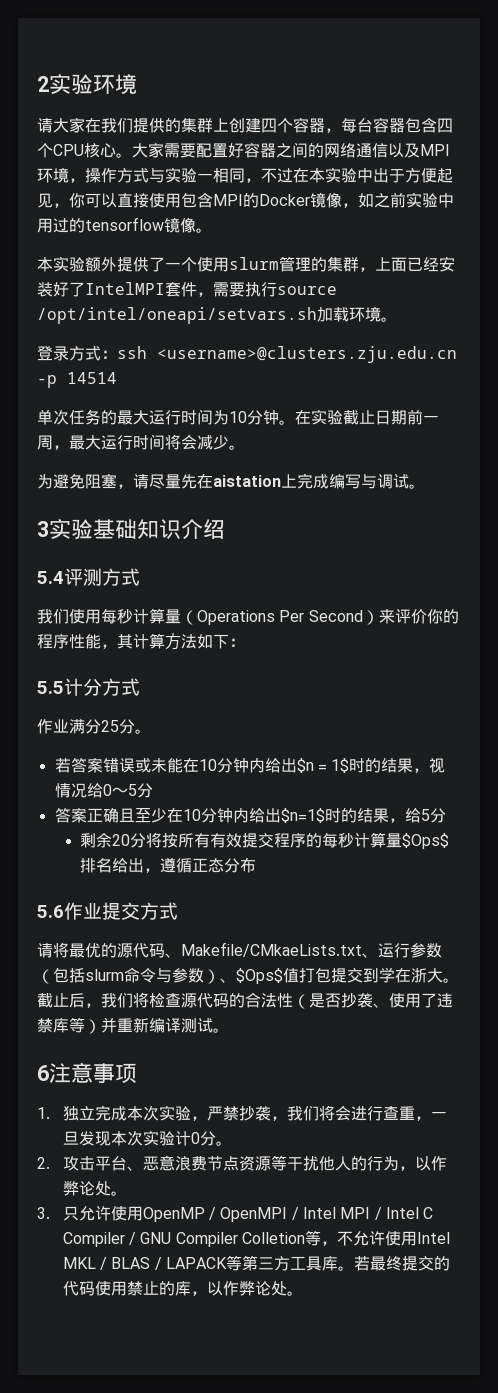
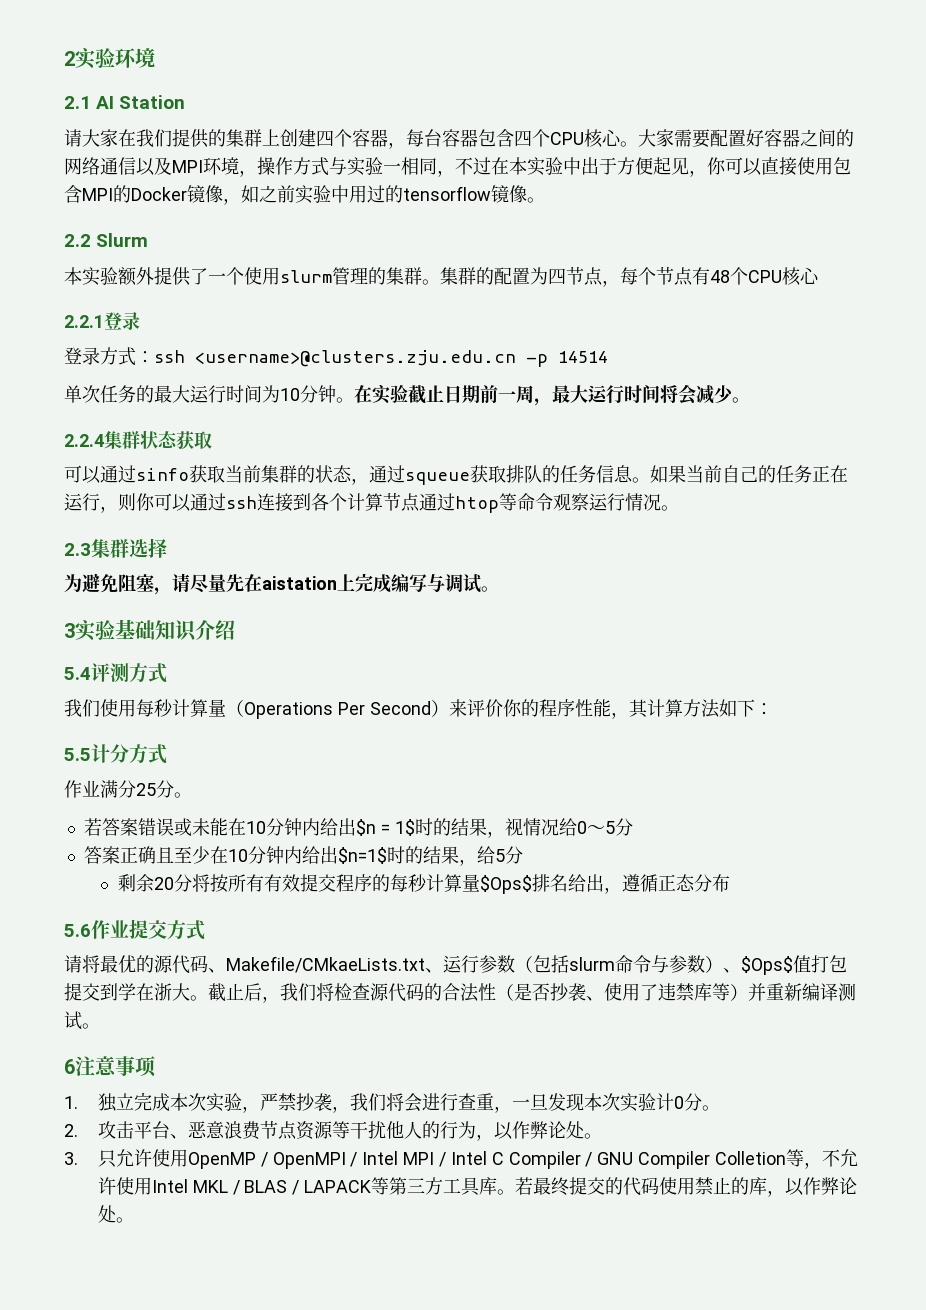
+ 2.1 AI Station
+ 2.2 Slurm
- 本实验额外提供了一个使用slurm管理的集群，上面已经安装好了IntelMPI套件，需要执行source /opt/intel/oneapi/setvars.sh加载环境。
+ 本实验额外提供了一个使用slurm管理的集群。集群的配置为四节点，每个节点有48个CPU核心
+ 2.2.1登录
+ 2.2.4集群状态获取
+ 可以通过sinfo获取当前集群的状态，通过squeue获取排队的任务信息。如果当前自己的任务正在运行，则你可以通过ssh连接到各个计算节点通过htop等命令观察运行情况。
+ 2.3集群选择

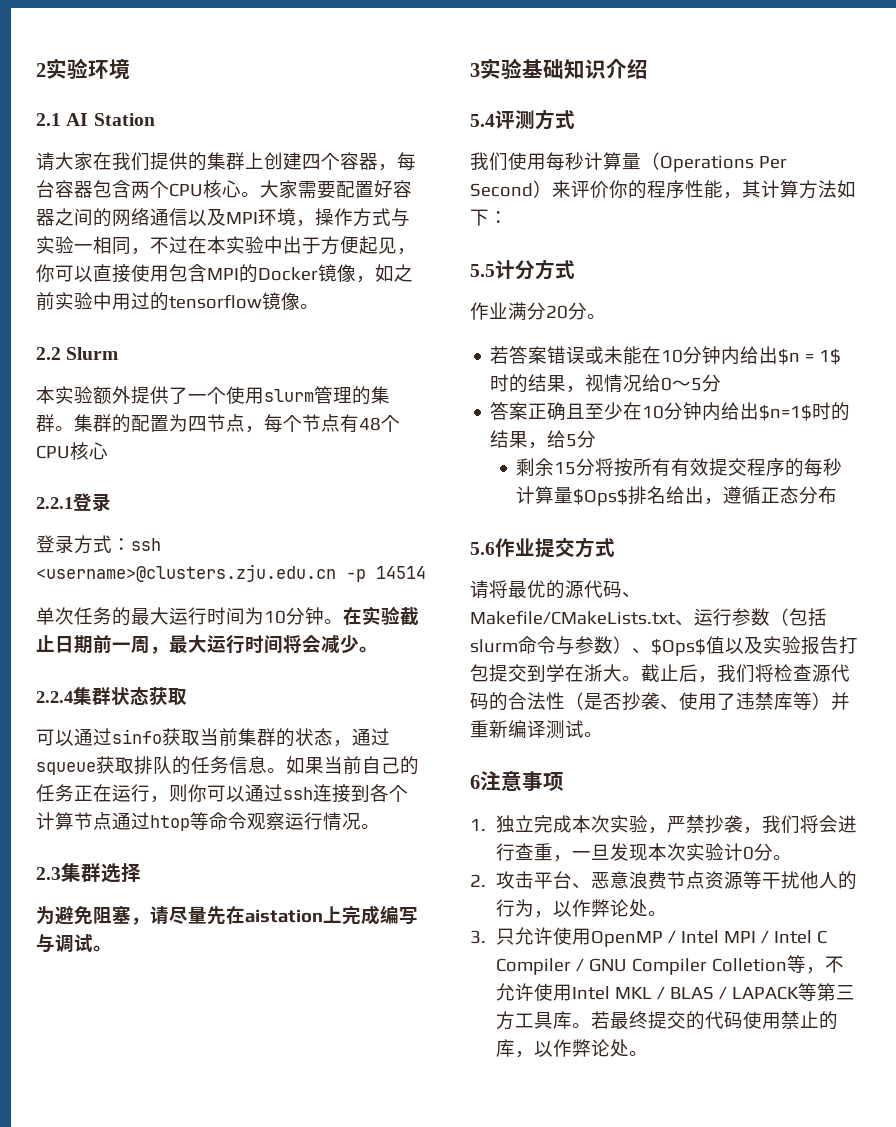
- 请大家在我们提供的集群上创建四个容器，每台容器包含四个CPU核心。
+ 请大家在我们提供的集群上创建四个容器，每台容器包含两个CPU核心。
- 作业满分25分。
+ 作业满分20分。
- 剩余20分将按所有有效提交程序的每秒计算量$Ops$排名给出，遵循正态分布
+ 剩余15分将按所有有效提交程序的每秒计算量$Ops$排名给出，遵循正态分布
- 请将最优的源代码、Makefile/CMkaeLists.txt、运行参数（包括slurm命令与参数）、$Ops$值打包提交到学在浙大。
+ 请将最优的源代码、Makefile/CMakeLists.txt、运行参数（包括slurm命令与参数）、$Ops$值以及实验报告打包提交到学在浙大。
- 3.只允许使用OpenMP / OpenMPI / Intel MPI / Intel C Compiler / GNU Compiler Colletion等，不允许使用Intel MKL / BLAS / LAPACK等第三方工具库。
+ 3.只允许使用OpenMP / Intel MPI / Intel C Compiler / GNU Compiler Colletion等，不允许使用Intel MKL / BLAS / LAPACK等第三方工具库。

